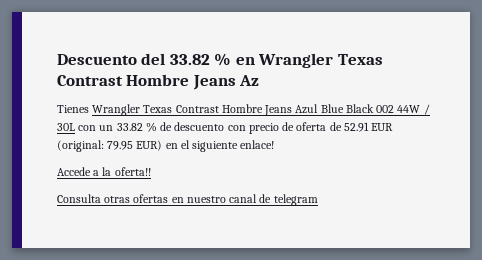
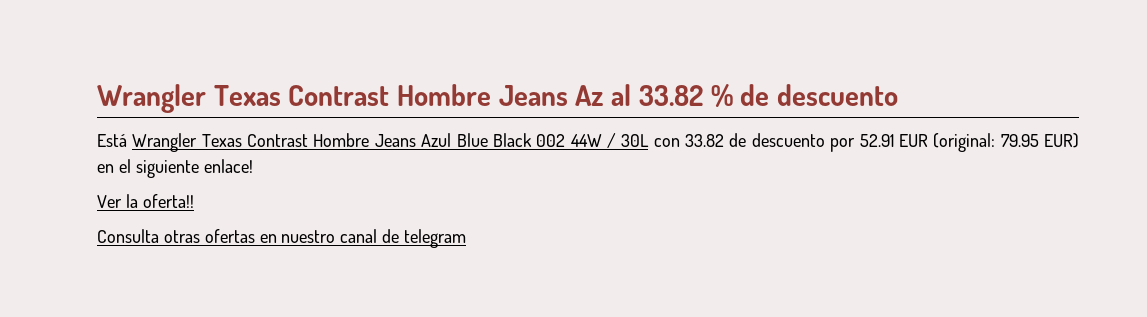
- Descuento del 33.82 % en Wrangler Texas Contrast Hombre Jeans Az
- Tienes Wrangler Texas Contrast Hombre Jeans Azul Blue Black 002 44W / 30L con un 33.82 % de descuento con precio de oferta de 52.91 EUR (original: 79.95 EUR) en el siguiente enlace!
+ Wrangler Texas Contrast Hombre Jeans Az al 33.82 % de descuento
+ Está Wrangler Texas Contrast Hombre Jeans Azul Blue Black 002 44W / 30L con 33.82 de descuento por 52.91 EUR (original: 79.95 EUR) en el siguiente enlace!
- Accede a la oferta!!
+ Ver la oferta!!

